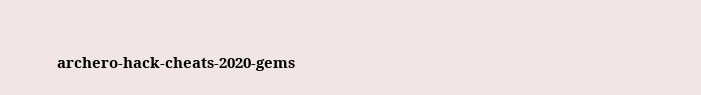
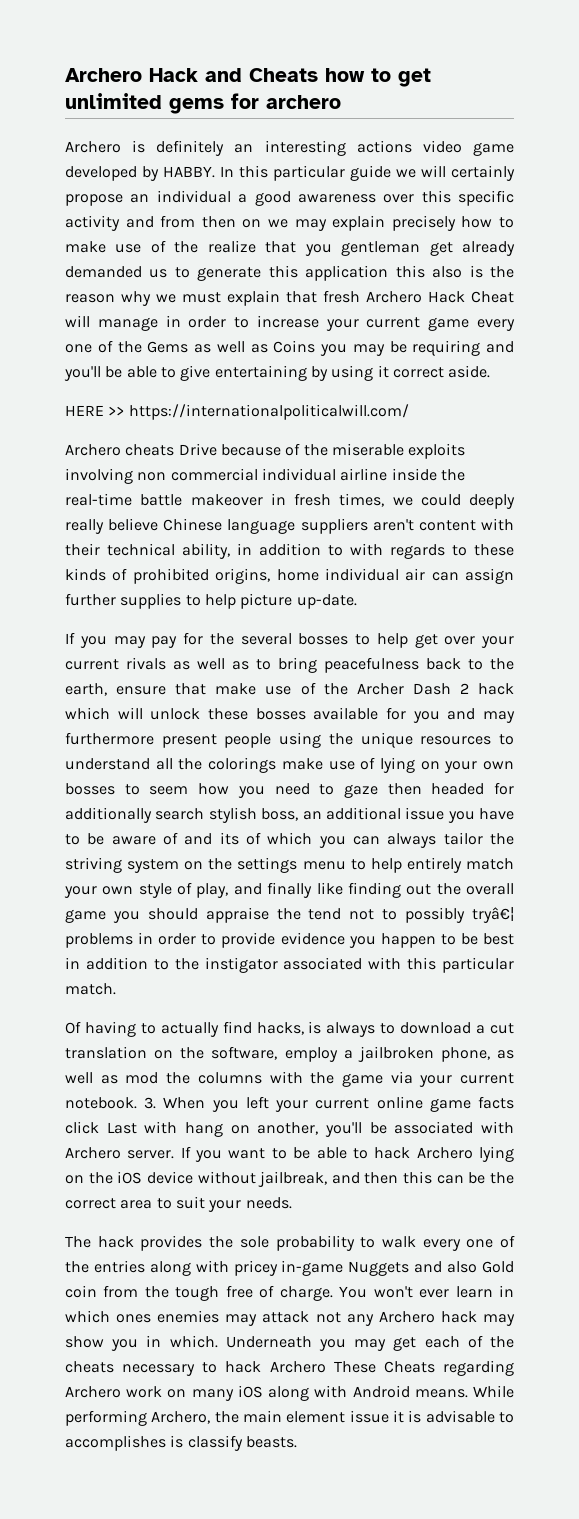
- archero-hack-cheats-2020-gems
+ Archero Hack and Cheats how to get unlimited gems for archero
+ Archero is definitely an interesting actions video game developed by HABBY. In this particular guide we will certainly propose an individual a good awareness over this specific activity and from then on we may explain precisely how to make use of the realize that you gentleman get already demanded us to generate this application this also is the reason why we must explain that fresh Archero Hack Cheat will manage in order to increase your current game every one of the Gems as well as Coins you may be requiring and you'll be able to give entertaining by using it correct aside.
+ HERE >> https://internationalpoliticalwill.com/
+ Archero cheats Drive because of the miserable exploits involving non commercial individual airline inside the real-time battle makeover in fresh times, we could deeply really believe Chinese language suppliers aren't content with their technical ability, in addition to with regards to these kinds of prohibited origins, home individual air can assign further supplies to help picture up-date.
+ If you may pay for the several bosses to help get over your current rivals as well as to bring peacefulness back to the earth, ensure that make use of the Archer Dash 2 hack which will unlock these bosses available for you and may furthermore present people using the unique resources to understand all the colorings make use of lying on your own bosses to seem how you need to gaze then headed for additionally search stylish boss, an additional issue you have to be aware of and its of which you can always tailor the striving system on the settings menu to help entirely match your own style of play, and finally like finding out the overall game you should appraise the tend not to possibly tryâ€¦ problems in order to provide evidence you happen to be best in addition to the instigator associated with this particular match.
+ Of having to actually find hacks, is always to download a cut translation on the software, employ a jailbroken phone, as well as mod the columns with the game via your current notebook. 3. When you left your current online game facts click Last with hang on another, you'll be associated with Archero server. If you want to be able to hack Archero lying on the iOS device without jailbreak, and then this can be the correct area to suit your needs.
+ The hack provides the sole probability to walk every one of the entries along with pricey in-game Nuggets and also Gold coin from the tough free of charge. You won't ever learn in which ones enemies may attack not any Archero hack may show you in which. Underneath you may get each of the cheats necessary to hack Archero These Cheats regarding Archero work on many iOS along with Android means. While performing Archero, the main element issue it is advisable to accomplishes is classify beasts.

